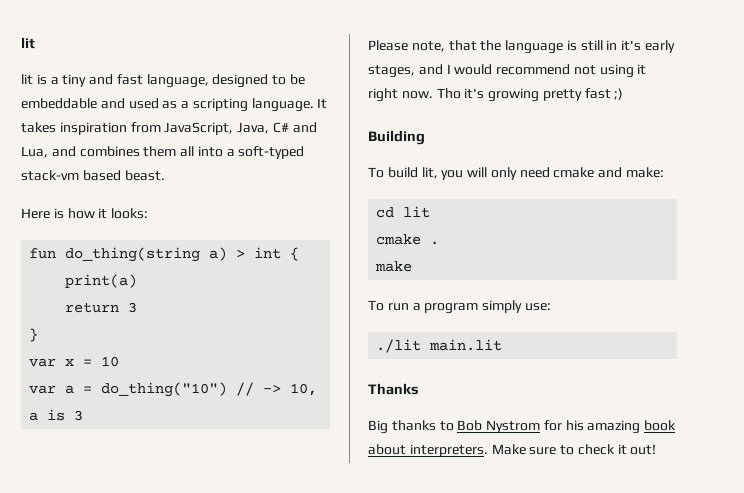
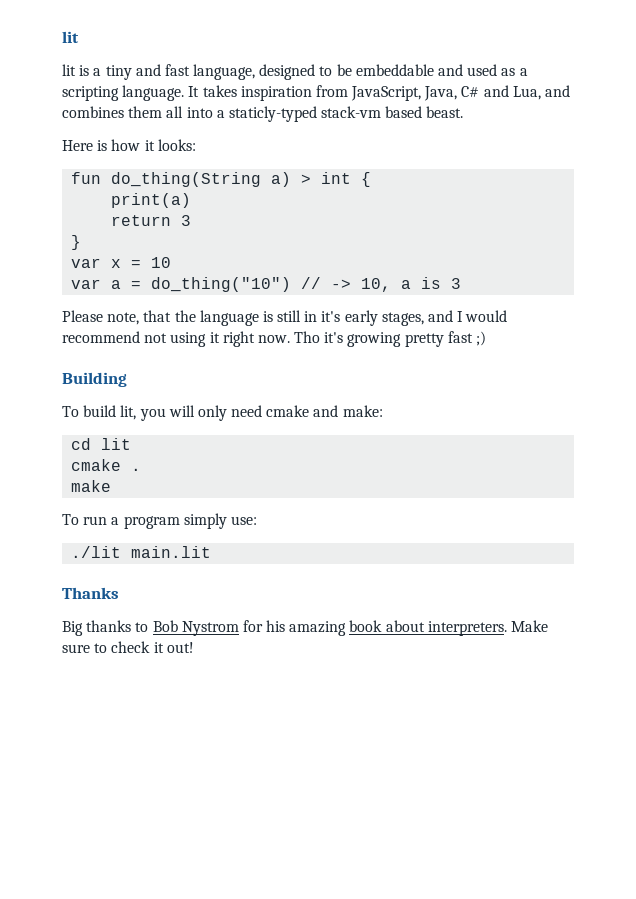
- It takes inspiration from JavaScript, Java, C# and Lua, and combines them all into a soft-typed stack-vm based beast.
+ It takes inspiration from JavaScript, Java, C# and Lua, and combines them all into a staticly-typed stack-vm based beast.
- fun do_thing(string a) > int {
+ fun do_thing(String a) > int {

